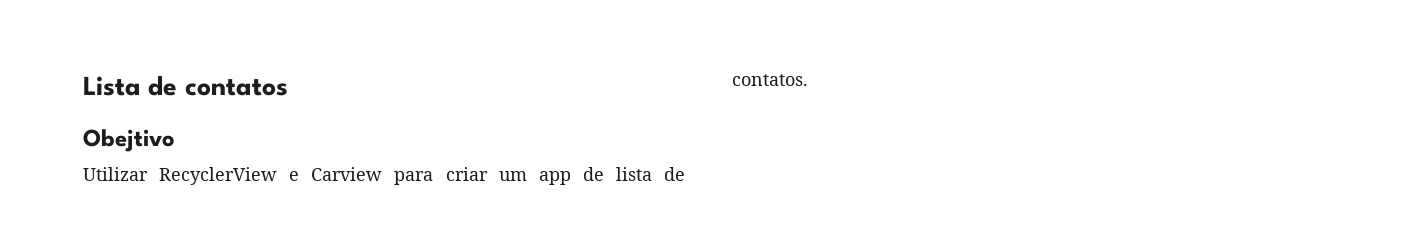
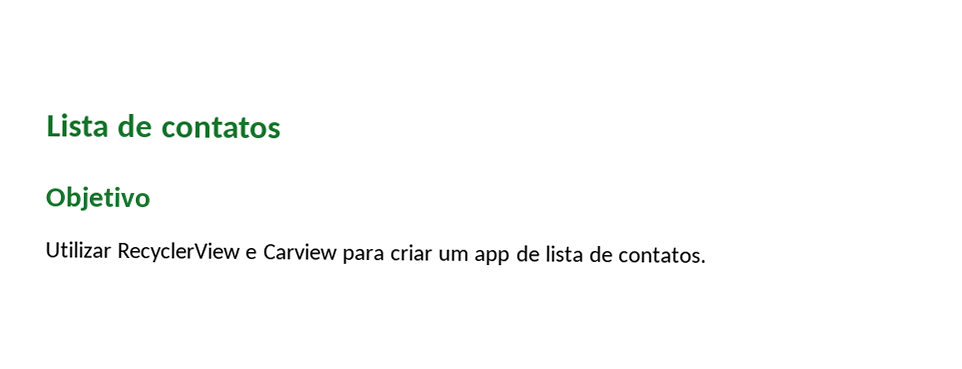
- Obejtivo
+ Objetivo

